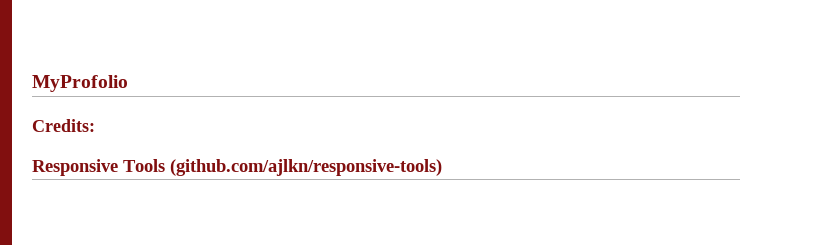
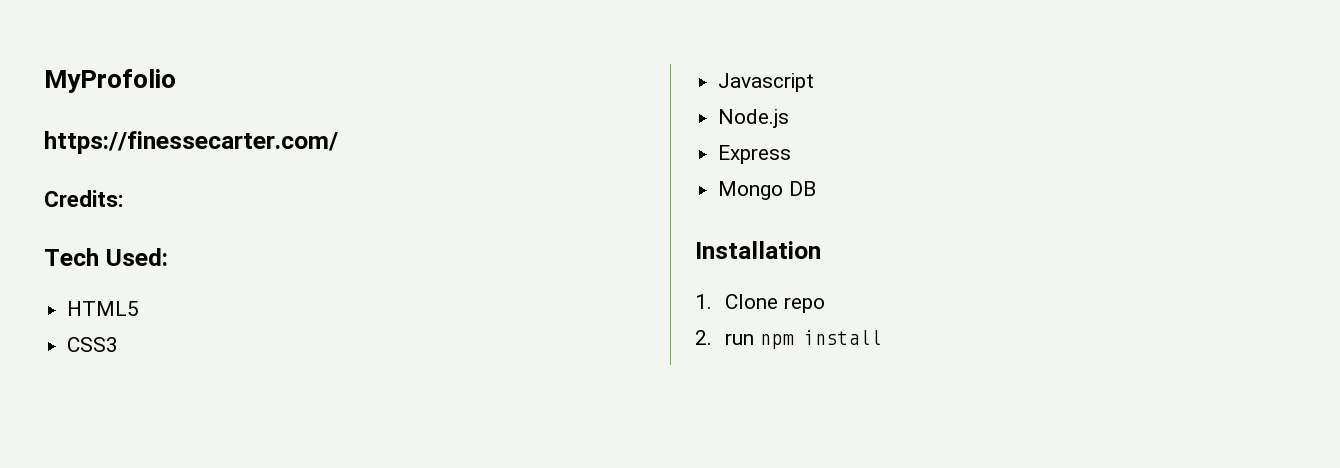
+ https://finessecarter.com/
- Responsive Tools (github.com/ajlkn/responsive-tools)
+ Tech Used:
+ HTML5
+ CSS3
+ Javascript
+ Node.js
+ Express
+ Mongo DB
+ Installation
+ 1. Clone repo
+ 2. run npm install

